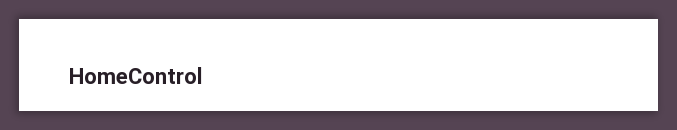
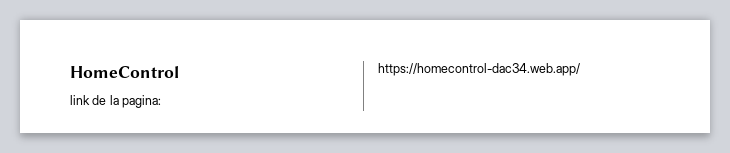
+ link de la pagina: https://homecontrol-dac34.web.app/

